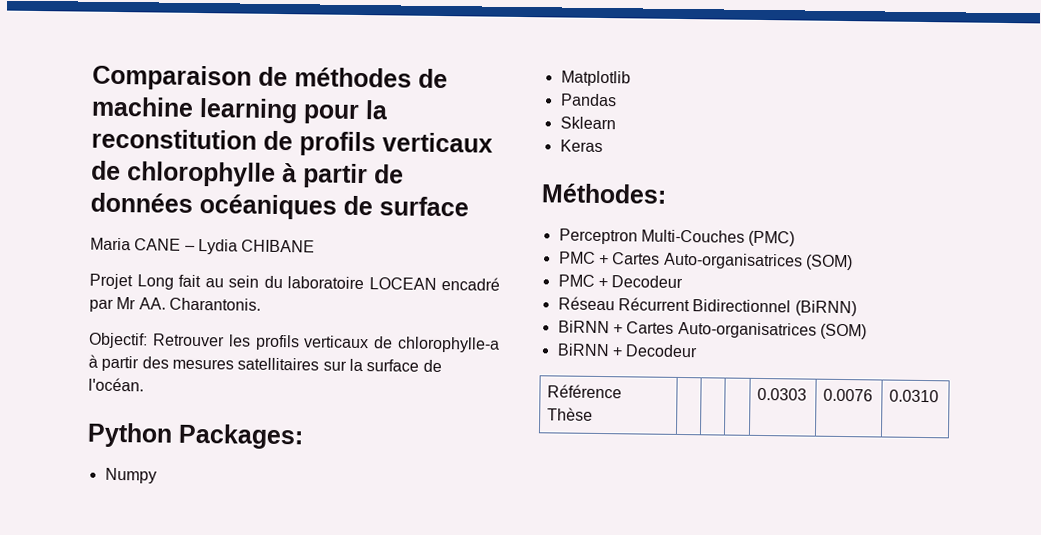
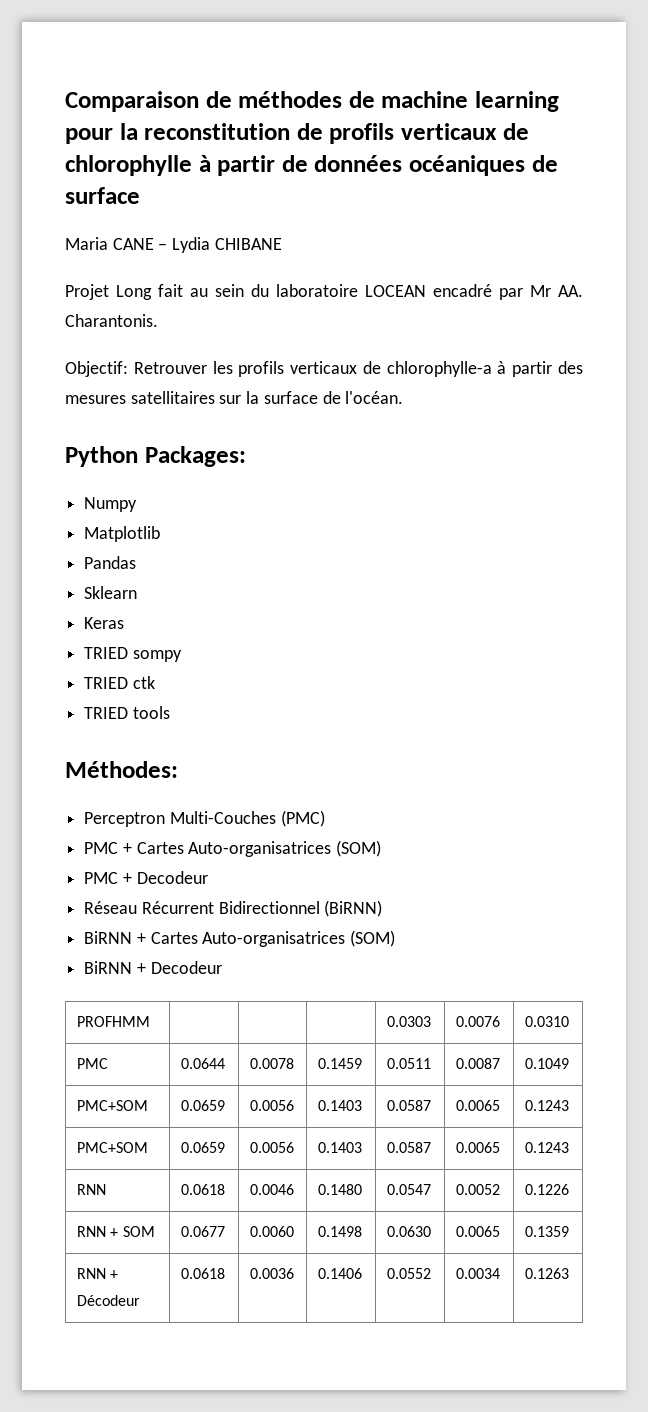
+ TRIED sompy
+ TRIED ctk
+ TRIED tools
- Référence Thèse | | | | 0.0303 | 0.0076 | 0.0310
+ PROFHMM | | | | 0.0303 | 0.0076 | 0.0310
+ PMC | 0.0644 | 0.0078 | 0.1459 | 0.0511 | 0.0087 | 0.1049
+ PMC+SOM | 0.0659 | 0.0056 | 0.1403 | 0.0587 | 0.0065 | 0.1243
+ PMC+SOM | 0.0659 | 0.0056 | 0.1403 | 0.0587 | 0.0065 | 0.1243
+ RNN | 0.0618 | 0.0046 | 0.1480 | 0.0547 | 0.0052 | 0.1226
+ RNN + SOM | 0.0677 | 0.0060 | 0.1498 | 0.0630 | 0.0065 | 0.1359
+ RNN + Décodeur | 0.0618 | 0.0036 | 0.1406 | 0.0552 | 0.0034 | 0.1263

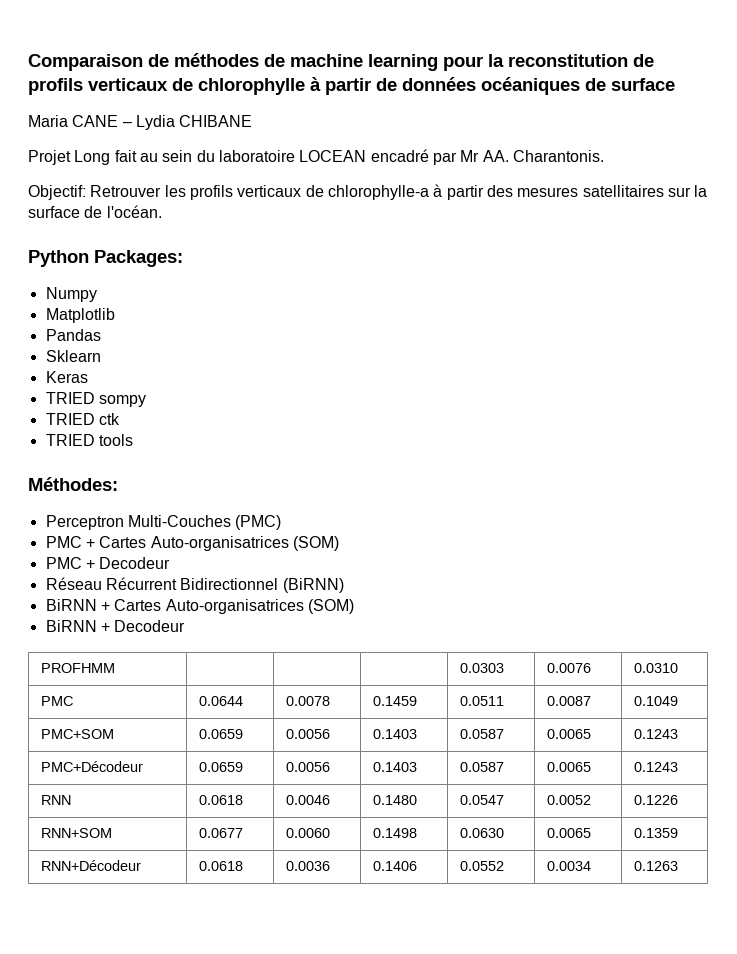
  PMC | 0.0644 | 0.0078 | 0.1459 | 0.0511 | 0.0087 | 0.1049
  PMC+SOM | 0.0659 | 0.0056 | 0.1403 | 0.0587 | 0.0065 | 0.1243
- PMC+SOM | 0.0659 | 0.0056 | 0.1403 | 0.0587 | 0.0065 | 0.1243
+ PMC+Décodeur | 0.0659 | 0.0056 | 0.1403 | 0.0587 | 0.0065 | 0.1243
- RNN + SOM | 0.0677 | 0.0060 | 0.1498 | 0.0630 | 0.0065 | 0.1359
+ RNN+SOM | 0.0677 | 0.0060 | 0.1498 | 0.0630 | 0.0065 | 0.1359
- RNN + Décodeur | 0.0618 | 0.0036 | 0.1406 | 0.0552 | 0.0034 | 0.1263
+ RNN+Décodeur | 0.0618 | 0.0036 | 0.1406 | 0.0552 | 0.0034 | 0.1263

